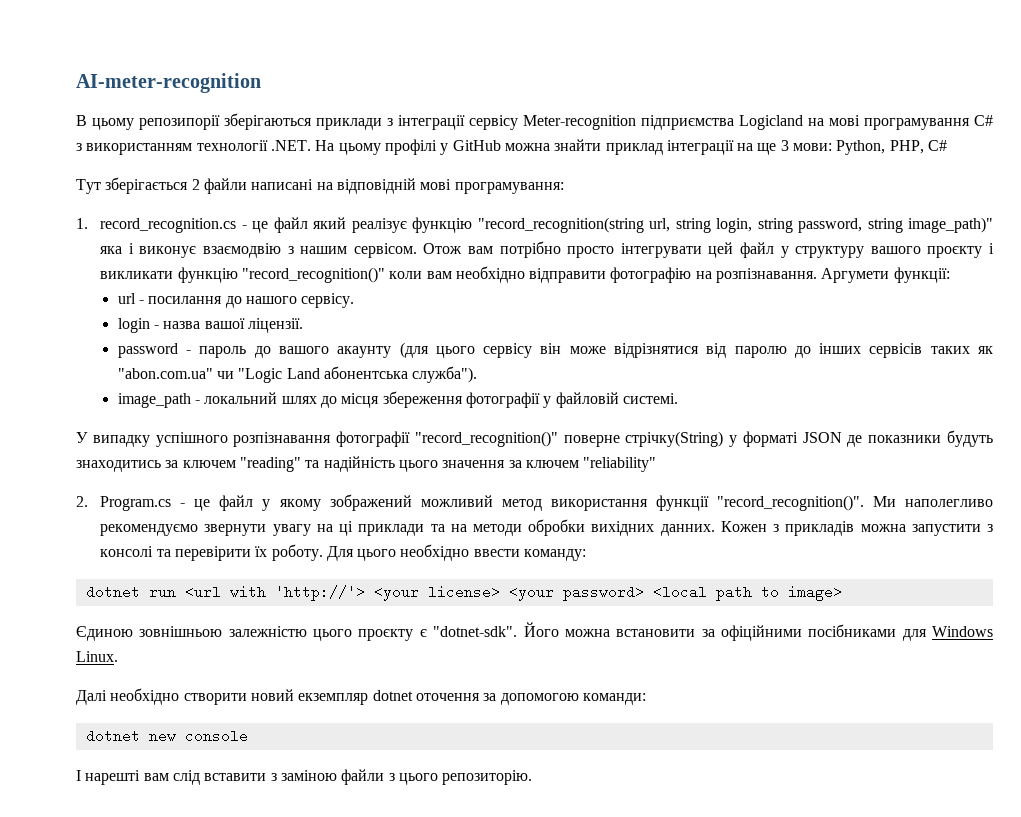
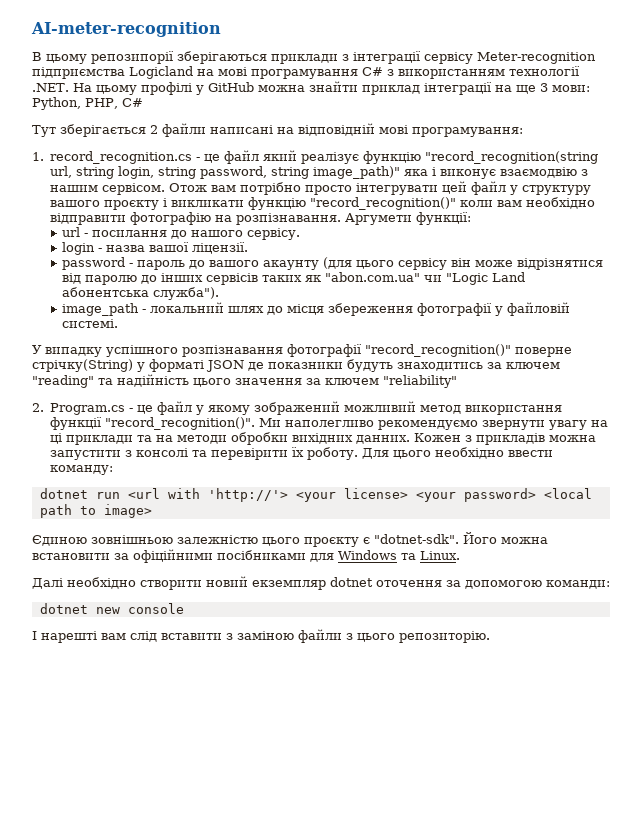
- Його можна встановити за офіційними посібниками для Windows Linux.
+ Його можна встановити за офіційними посібниками для Windows та Linux.

